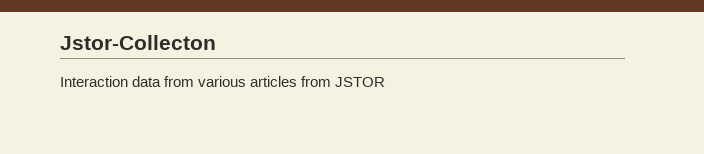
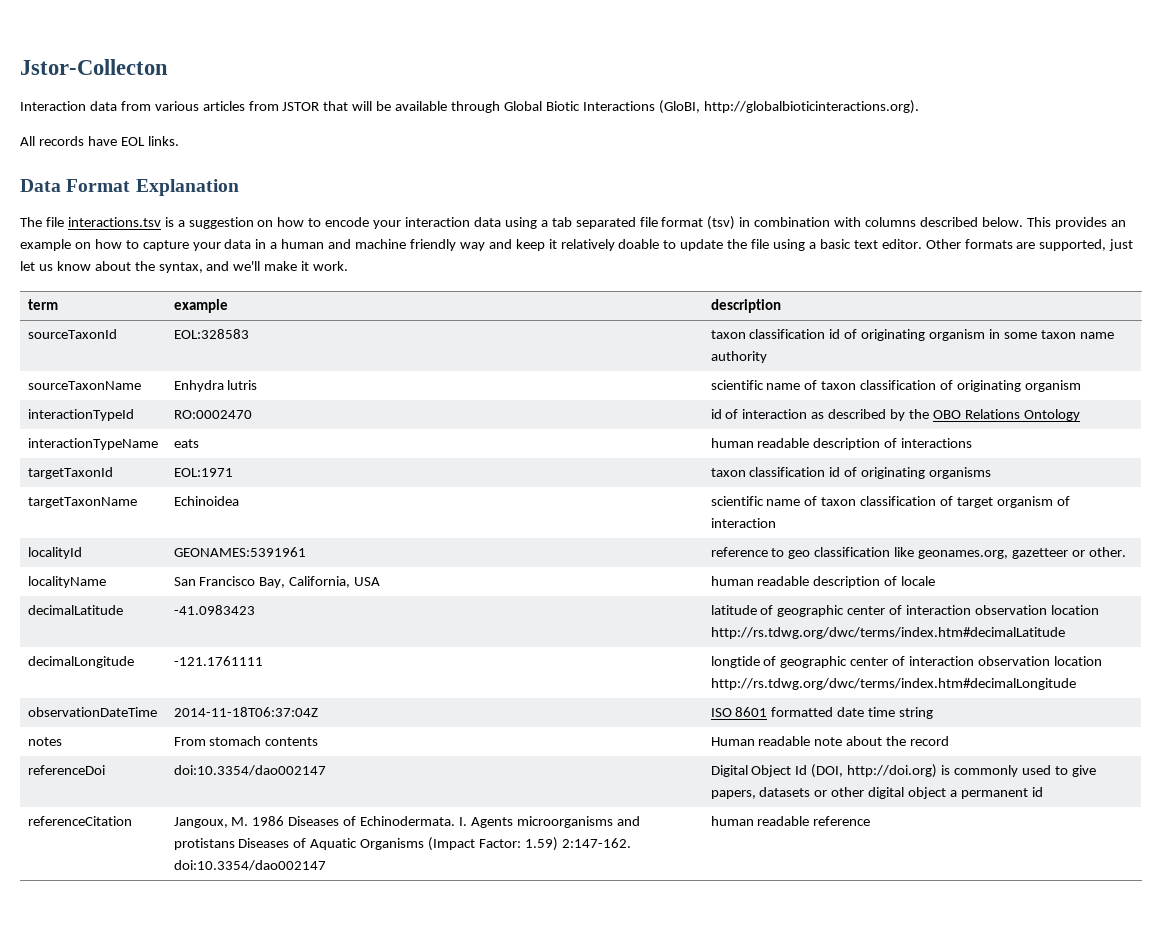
- Interaction data from various articles from JSTOR
+ Interaction data from various articles from JSTOR that will be available through Global Biotic Interactions (GloBI, http://globalbioticinteractions.org).
+ All records have EOL links.
+ Data Format Explanation
+ The file interactions.tsv is a suggestion on how to encode your interaction data using a tab separated file format (tsv) in combination with columns described below. This provides an example on how to capture your data in a human and machine friendly way and keep it relatively doable to update the file using a basic text editor. Other formats are supported, just let us know about the syntax, and we'll make it work.
+ term | example | description
+ sourceTaxonId | EOL:328583 | taxon classification id of originating organism in some taxon name authority
+ sourceTaxonName | Enhydra lutris | scientific name of taxon classification of originating organism
+ interactionTypeId | RO:0002470 | id of interaction as described by the OBO Relations Ontology
+ interactionTypeName | eats | human readable description of interactions
+ targetTaxonId | EOL:1971 | taxon classification id of originating organisms
+ targetTaxonName | Echinoidea | scientific name of taxon classification of target organism of interaction
+ localityId | GEONAMES:5391961 | reference to geo classification like geonames.org, gazetteer or other.
+ localityName | San Francisco Bay, California, USA | human readable description of locale
+ decimalLatitude | -41.0983423 | latitude of geographic center of interaction observation location http://rs.tdwg.org/dwc/terms/index.htm#decimalLatitude
+ decimalLongitude | -121.1761111 | longtide of geographic center of interaction observation location http://rs.tdwg.org/dwc/terms/index.htm#decimalLongitude
+ observationDateTime | 2014-11-18T06:37:04Z | ISO 8601 formatted date time string
+ notes | From stomach contents | Human readable note about the record
+ referenceDoi | doi:10.3354/dao002147 | Digital Object Id (DOI, http://doi.org) is commonly used to give papers, datasets or other digital object a permanent id
+ referenceCitation | Jangoux, M. 1986 Diseases of Echinodermata. I. Agents microorganisms and protistans Diseases of Aquatic Organisms (Impact Factor: 1.59) 2:147-162. doi:10.3354/dao002147 | human readable reference

